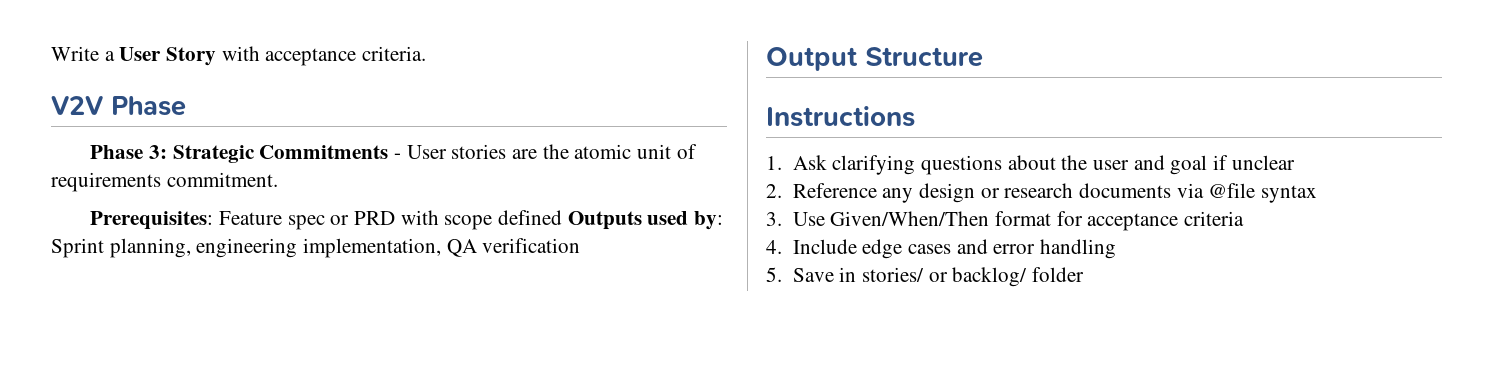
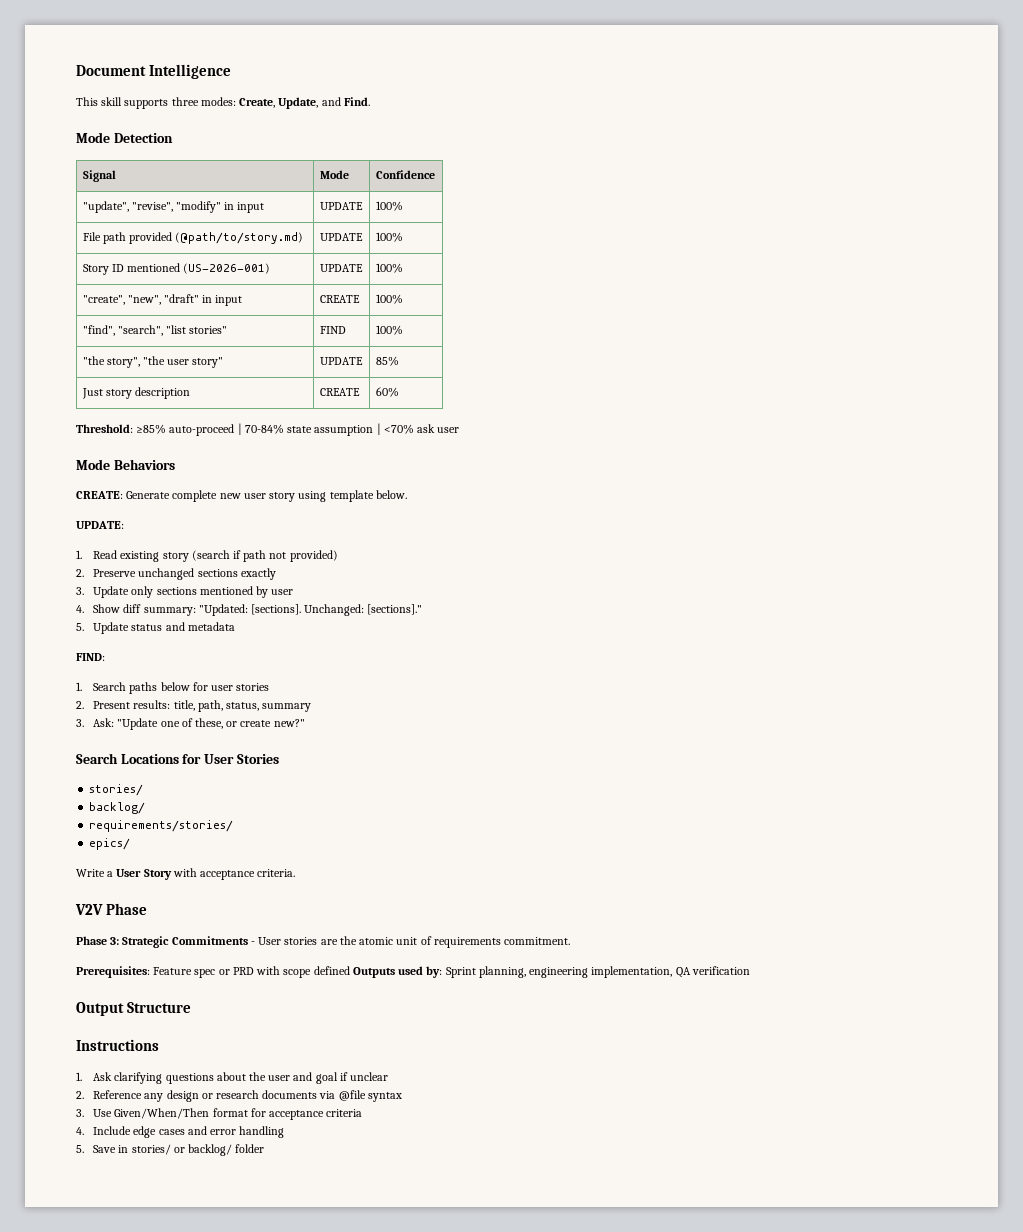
+ Document Intelligence
+ This skill supports three modes: Create, Update, and Find.
+ Mode Detection
+ Signal | Mode | Confidence
+ "update", "revise", "modify" in input | UPDATE | 100%
+ File path provided (@path/to/story.md) | UPDATE | 100%
+ Story ID mentioned (US-2026-001) | UPDATE | 100%
+ "create", "new", "draft" in input | CREATE | 100%
+ "find", "search", "list stories" | FIND | 100%
+ "the story", "the user story" | UPDATE | 85%
+ Just story description | CREATE | 60%
+ Threshold: ≥85% auto-proceed | 70-84% state assumption | <70% ask user
+ Mode Behaviors
+ CREATE: Generate complete new user story using template below.
+ UPDATE:
+ 1. Read existing story (search if path not provided)
+ 2. Preserve unchanged sections exactly
+ 3. Update only sections mentioned by user
+ 4. Show diff summary: "Updated: [sections]. Unchanged: [sections]."
+ 5. Update status and metadata
+ FIND:
+ 1. Search paths below for user stories
+ 2. Present results: title, path, status, summary
+ 3. Ask: "Update one of these, or create new?"
+ Search Locations for User Stories
+ stories/
+ backlog/
+ requirements/stories/
+ epics/

